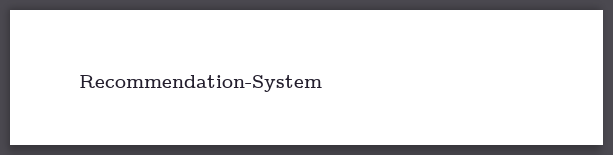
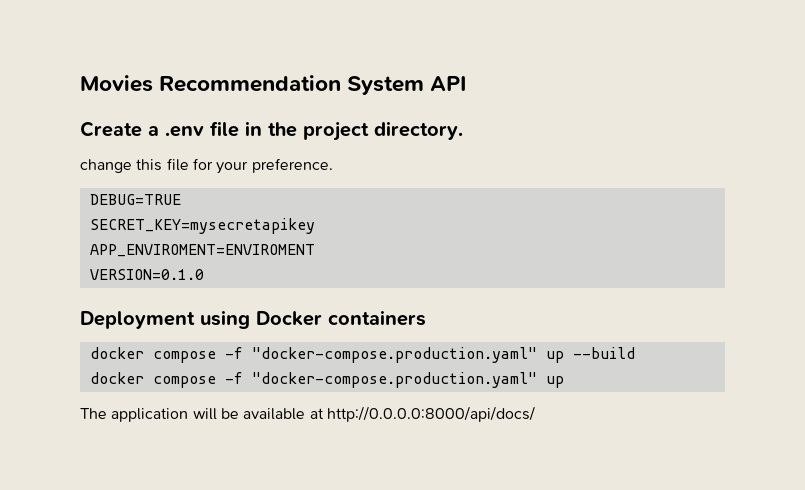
- Recommendation-System
+ Movies Recommendation System API
+ Create a .env file in the project directory.
+ change this file for your preference.
+ DEBUG=TRUE
+ SECRET_KEY=mysecretapikey
+ APP_ENVIROMENT=ENVIROMENT
+ VERSION=0.1.0
+ Deployment using Docker containers
+ docker compose -f "docker-compose.production.yaml" up --build
+ docker compose -f "docker-compose.production.yaml" up
+ The application will be available at http://0.0.0.0:8000/api/docs/

